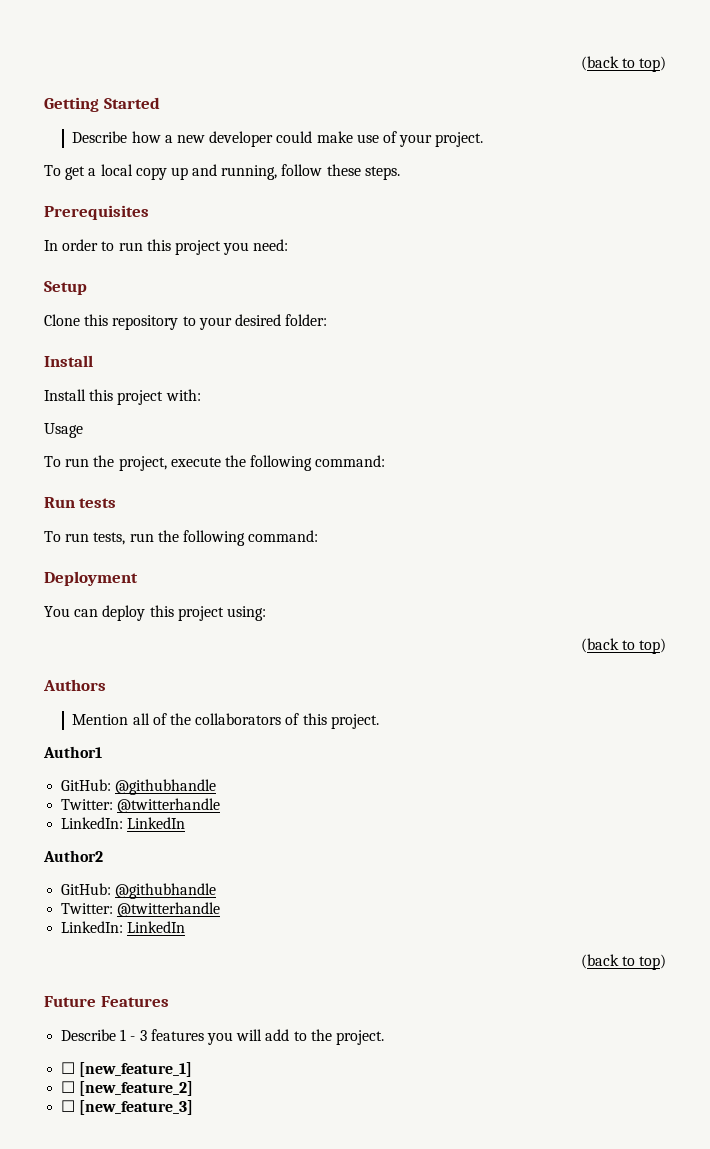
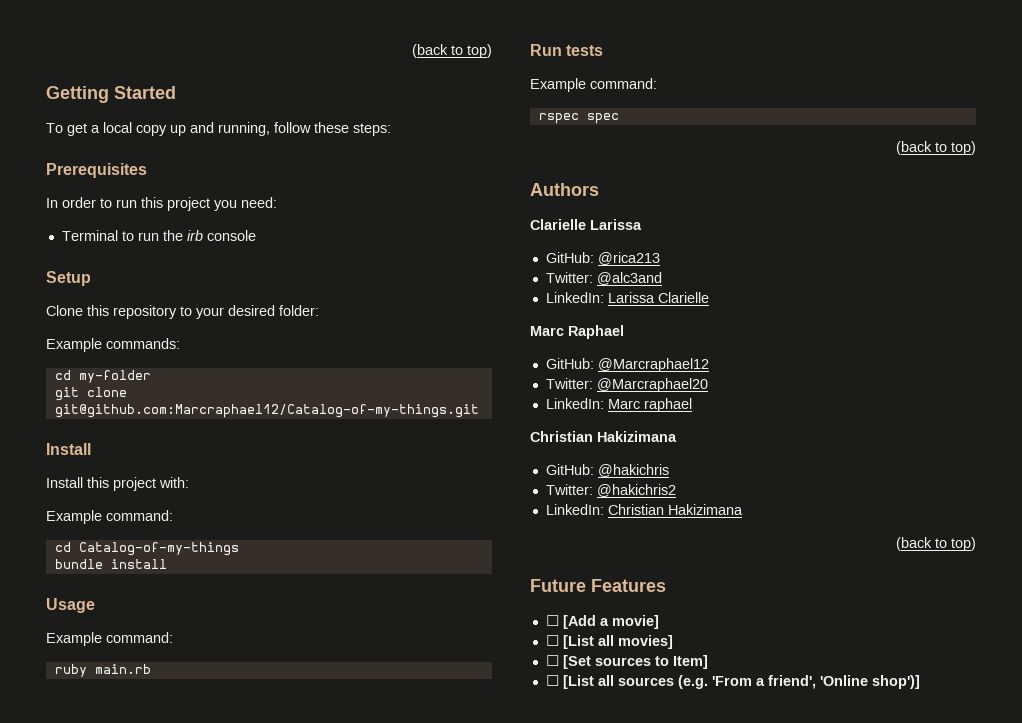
- Describe how a new developer could make use of your project.
- To get a local copy up and running, follow these steps.
+ To get a local copy up and running, follow these steps:
+ Terminal to run the irb console
+ Example commands:
+ cd my-folder
+ git clone git@github.com:Marcraphael12/Catalog-of-my-things.git
  Install this project with:
+ Example command:
+ cd Catalog-of-my-things
+ bundle install
  Usage
- To run the project, execute the following command:
+ Example command:
+ ruby main.rb
  Run tests
- To run tests, run the following command:
- Deployment
- You can deploy this project using:
+ Example command:
+ rspec spec
  (back to top)
  Authors
- Mention all of the collaborators of this project.
- Author1
- GitHub: @githubhandle
- Twitter: @twitterhandle
- LinkedIn: LinkedIn
- Author2
- GitHub: @githubhandle
- Twitter: @twitterhandle
- LinkedIn: LinkedIn
+ Clarielle Larissa
+ GitHub: @rica213
+ Twitter: @alc3and
+ LinkedIn: Larissa Clarielle
+ Marc Raphael
+ GitHub: @Marcraphael12
+ Twitter: @Marcraphael20
+ LinkedIn: Marc raphael
+ Christian Hakizimana
+ GitHub: @hakichris
+ Twitter: @hakichris2
+ LinkedIn: Christian Hakizimana
- Describe 1 - 3 features you will add to the project.
- ☐ [new_feature_1]
- ☐ [new_feature_2]
- ☐ [new_feature_3]
+ ☐ [Add a movie]
+ ☐ [List all movies]
+ ☐ [Set sources to Item]
+ ☐ [List all sources (e.g. 'From a friend', 'Online shop')]

